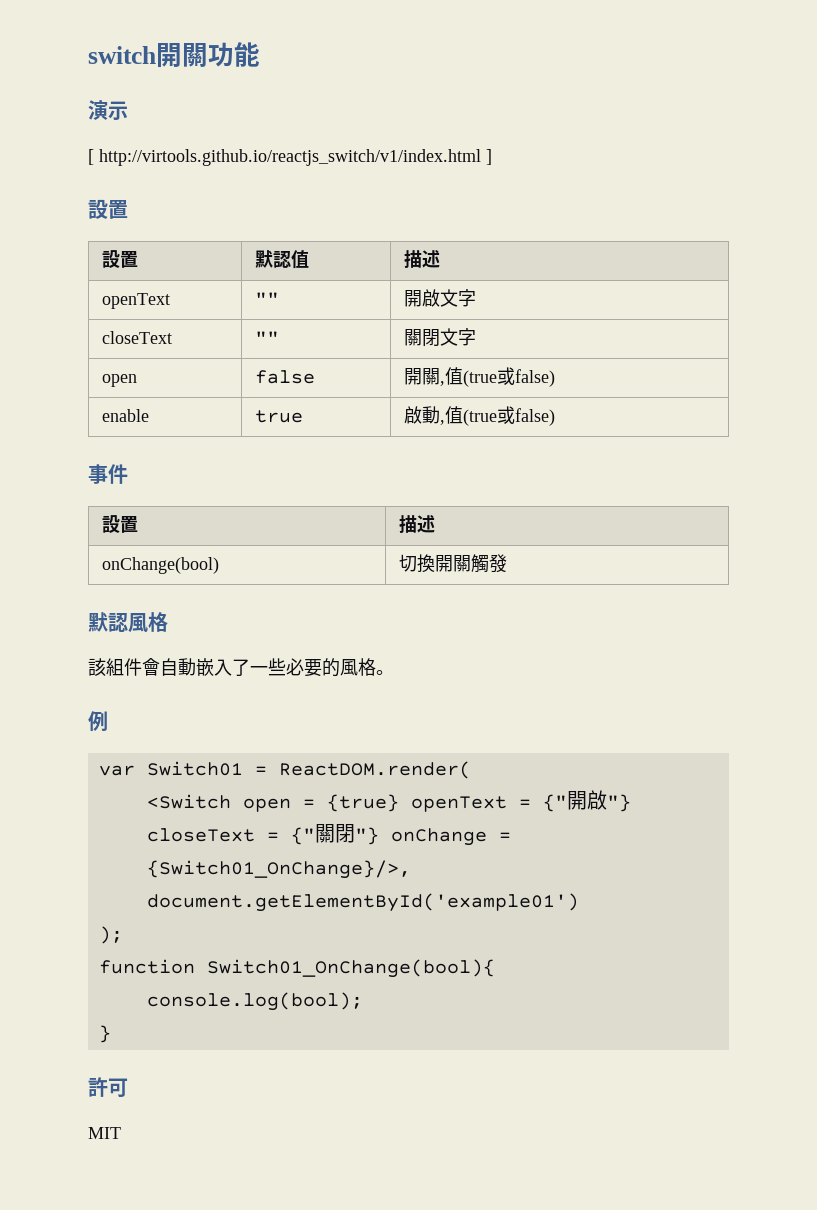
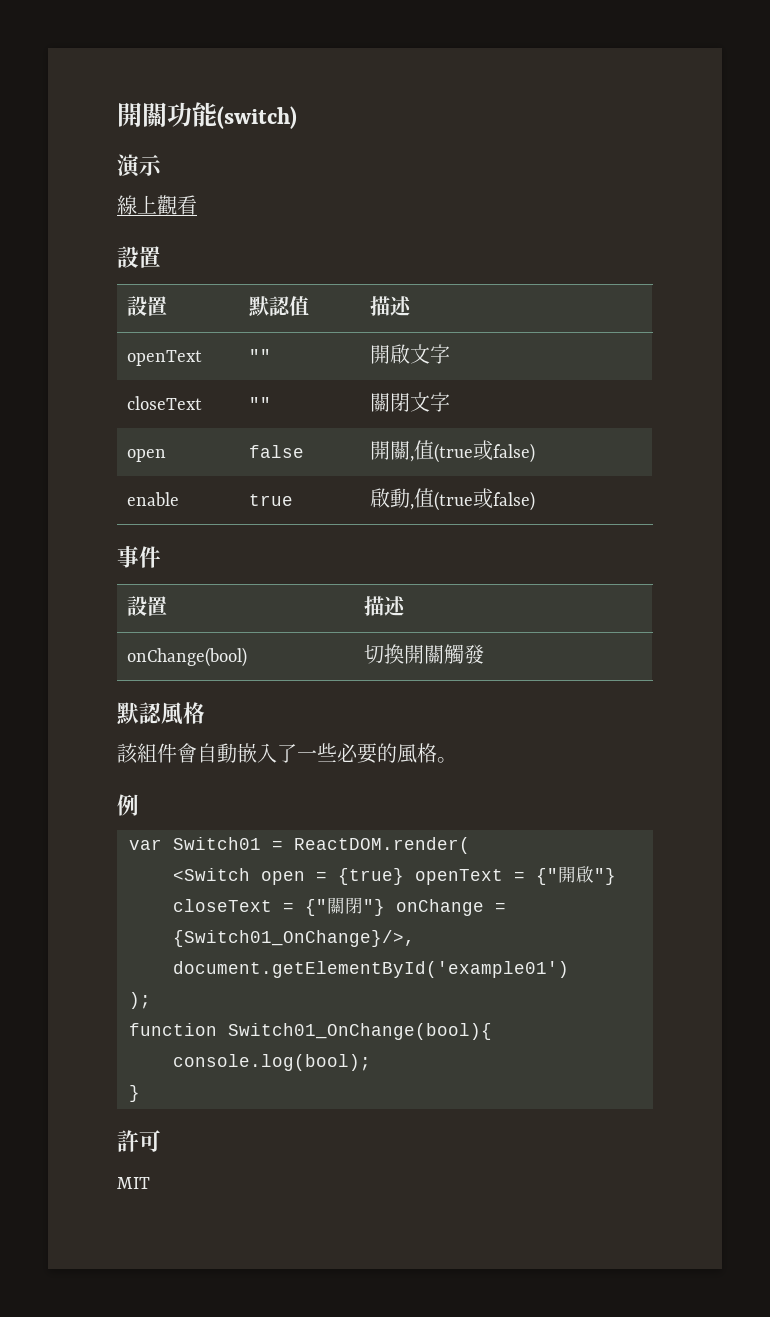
- switch開關功能
+ 開關功能(switch)
- [ http://virtools.github.io/reactjs_switch/v1/index.html ]
+ 線上觀看

